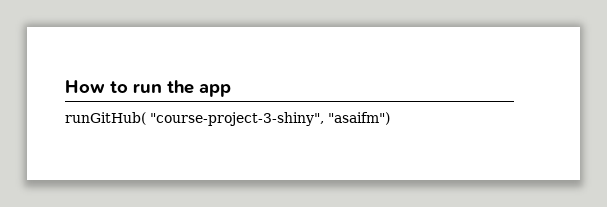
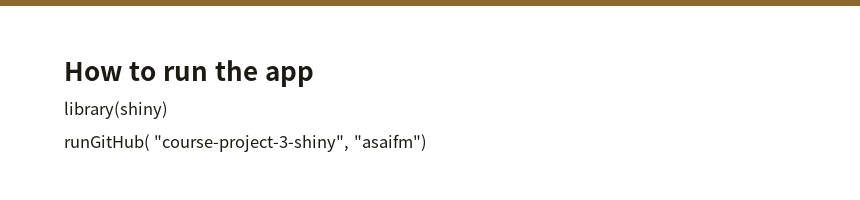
+ library(shiny)

